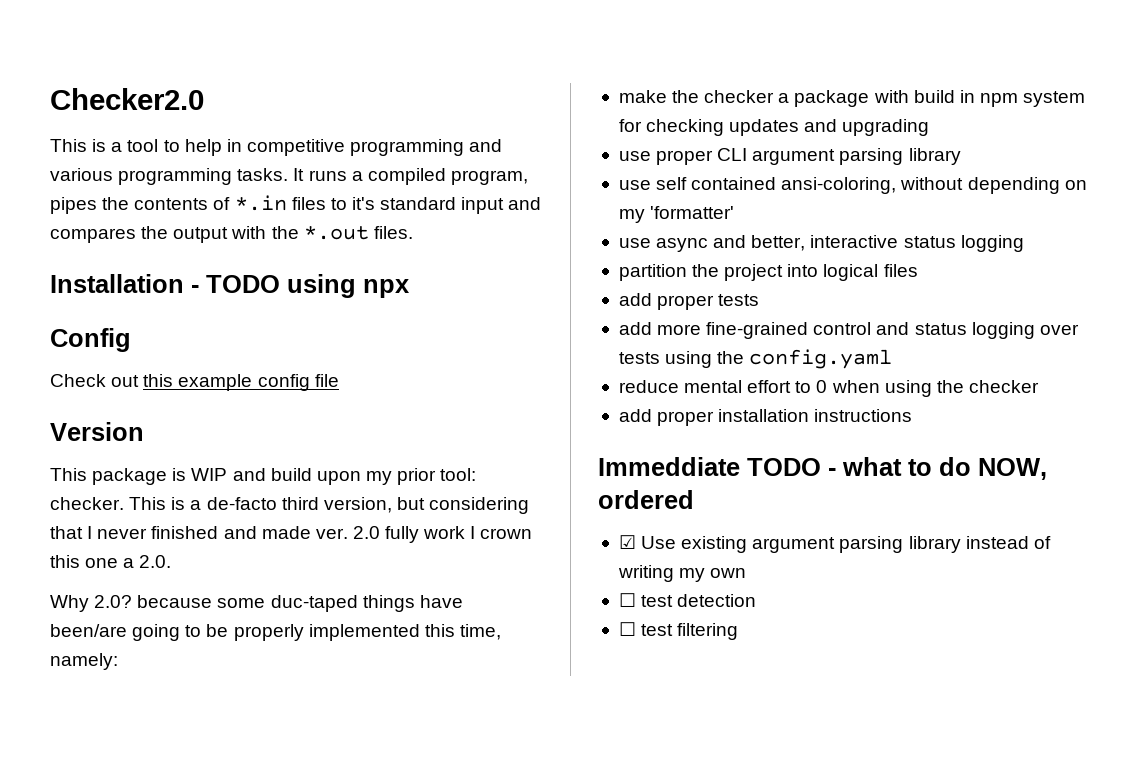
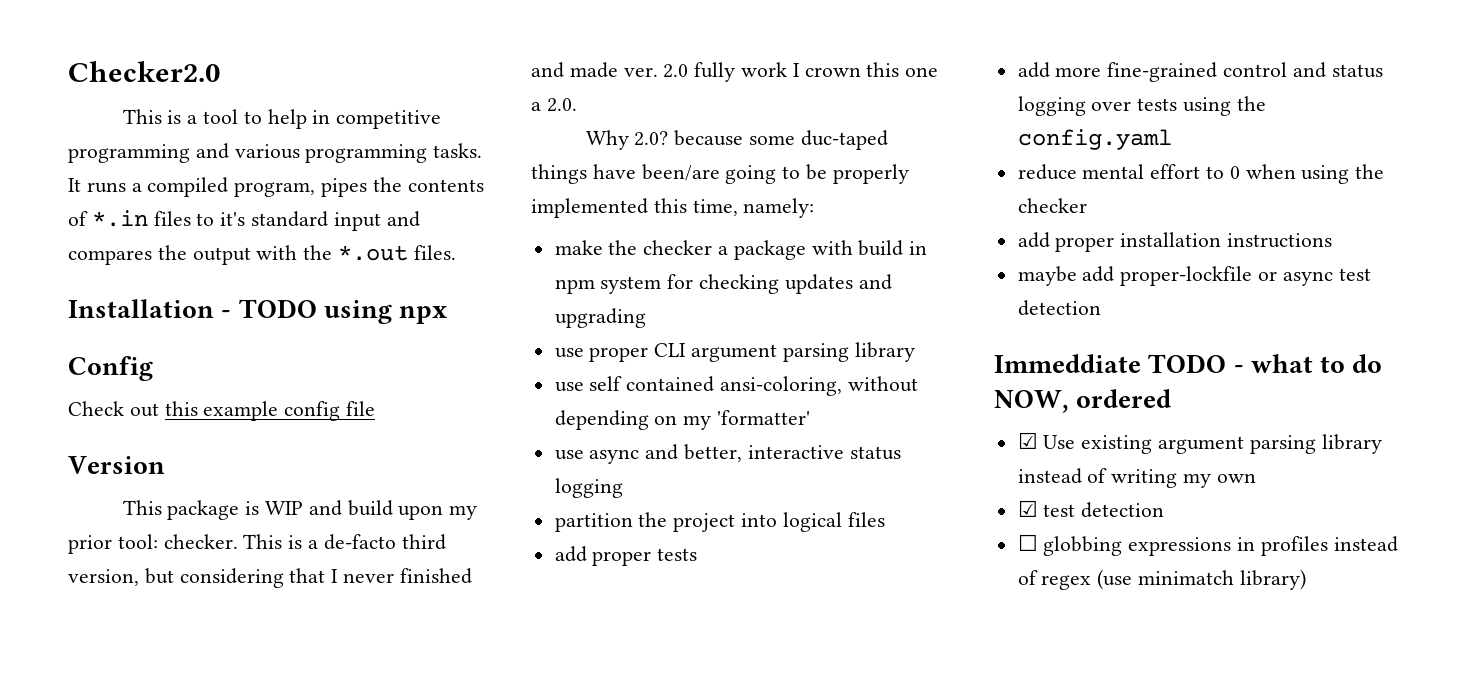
+ maybe add proper-lockfile or async test detection
- ☐ test detection
+ ☑ test detection
- ☐ test filtering
+ ☐ globbing expressions in profiles instead of regex (use minimatch library)

